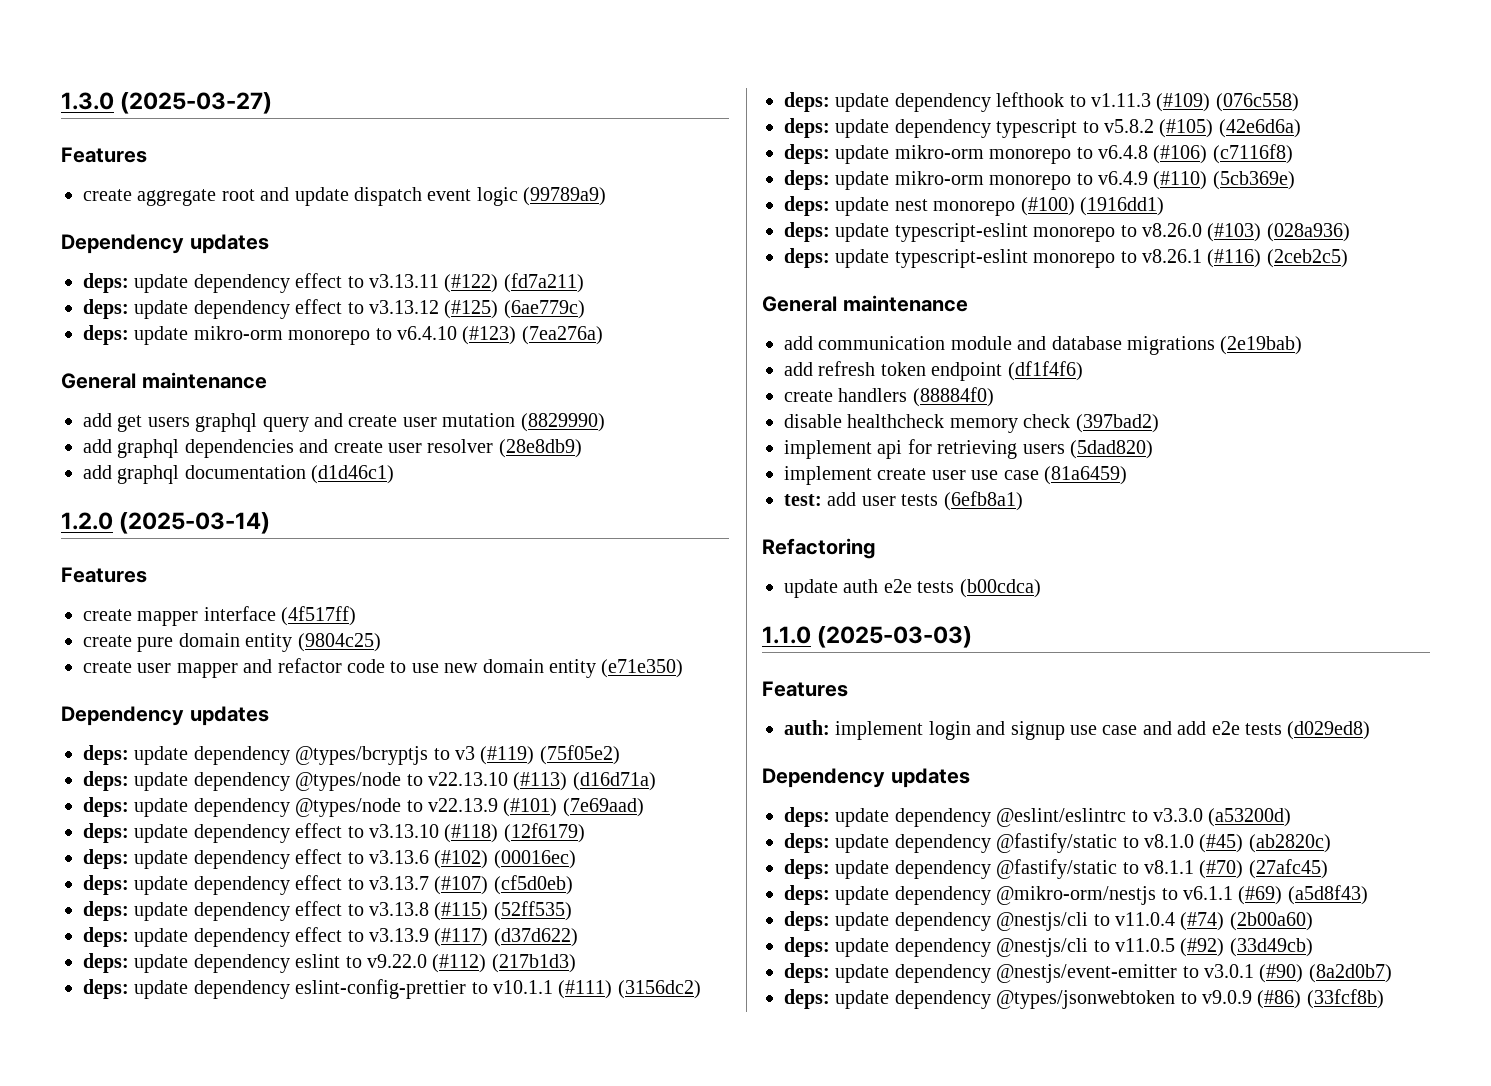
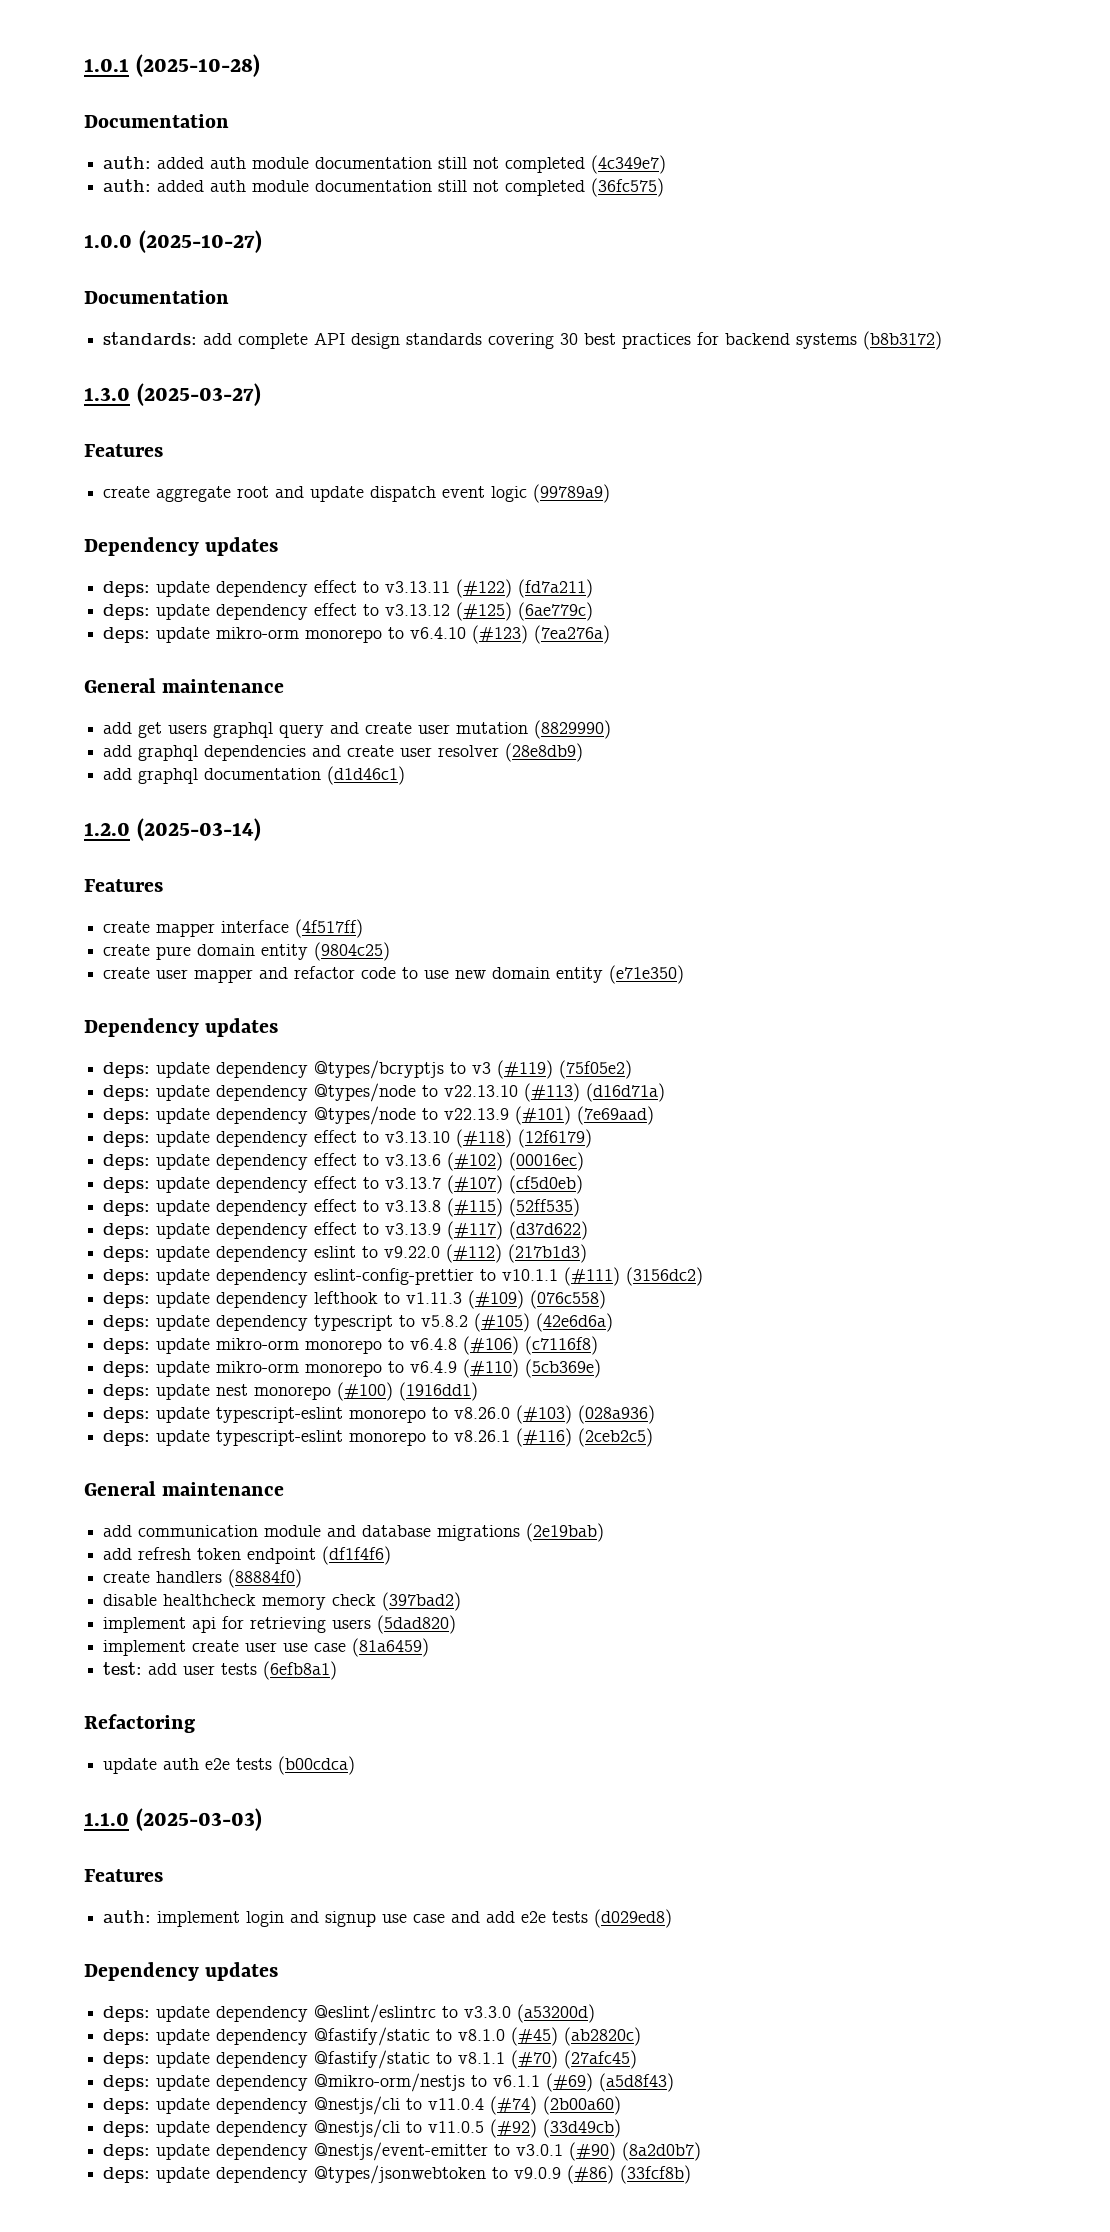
+ 1.0.1 (2025-10-28)
+ Documentation
+ auth: added auth module documentation still not completed (4c349e7)
+ auth: added auth module documentation still not completed (36fc575)
+ 1.0.0 (2025-10-27)
+ Documentation
+ standards: add complete API design standards covering 30 best practices for backend systems (b8b3172)

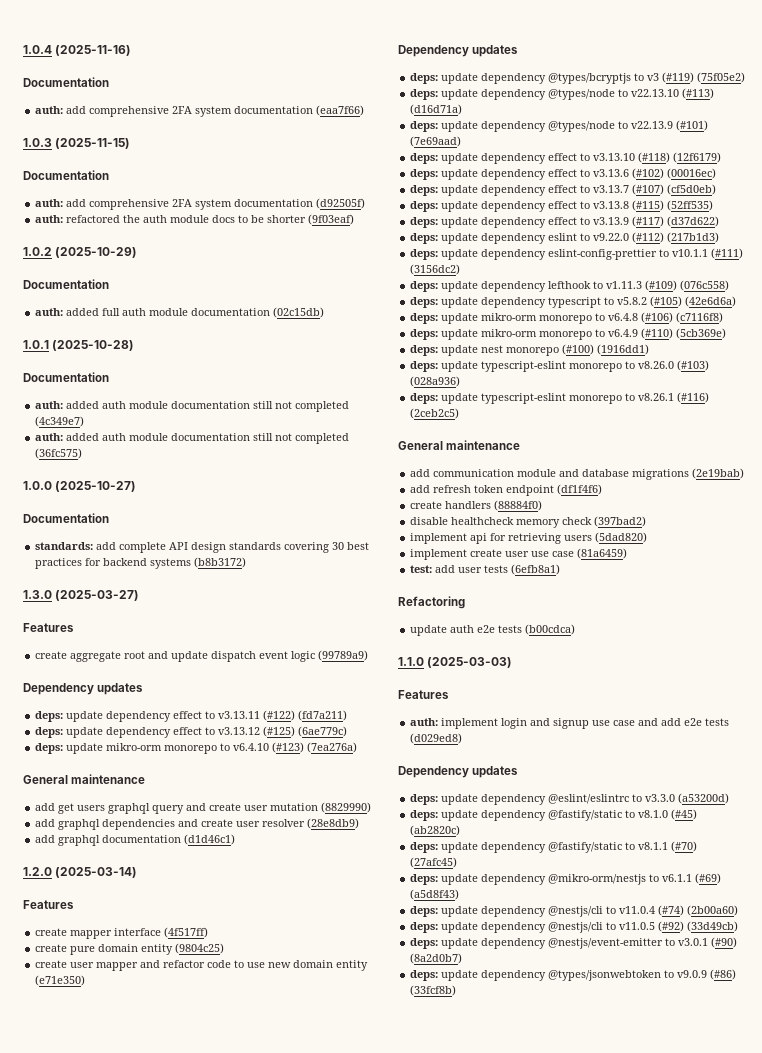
+ 1.0.4 (2025-11-16)
+ Documentation
+ auth: add comprehensive 2FA system documentation (eaa7f66)
+ 1.0.3 (2025-11-15)
+ Documentation
+ auth: add comprehensive 2FA system documentation (d92505f)
+ auth: refactored the auth module docs to be shorter (9f03eaf)
+ 1.0.2 (2025-10-29)
+ Documentation
+ auth: added full auth module documentation (02c15db)

